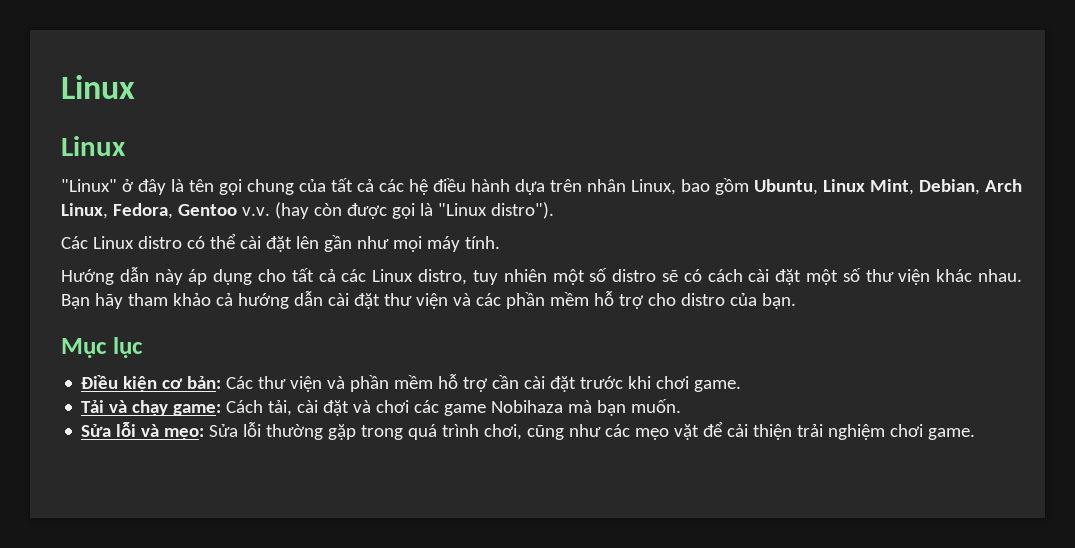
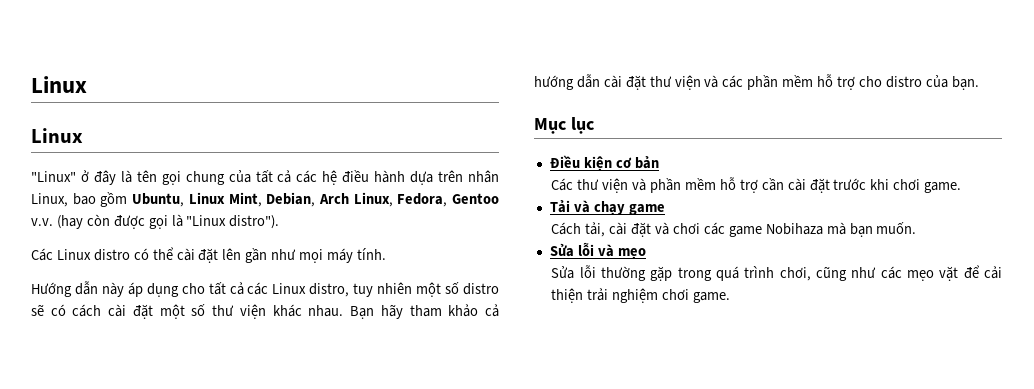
- Điều kiện cơ bản: Các thư viện và phần mềm hỗ trợ cần cài đặt trước khi chơi game.
+ Điều kiện cơ bản
+ Các thư viện và phần mềm hỗ trợ cần cài đặt trước khi chơi game.
- Tải và chạy game: Cách tải, cài đặt và chơi các game Nobihaza mà bạn muốn.
+ Tải và chạy game
+ Cách tải, cài đặt và chơi các game Nobihaza mà bạn muốn.
- Sửa lỗi và mẹo: Sửa lỗi thường gặp trong quá trình chơi, cũng như các mẹo vặt để cải thiện trải nghiệm chơi game.
+ Sửa lỗi và mẹo
+ Sửa lỗi thường gặp trong quá trình chơi, cũng như các mẹo vặt để cải thiện trải nghiệm chơi game.

